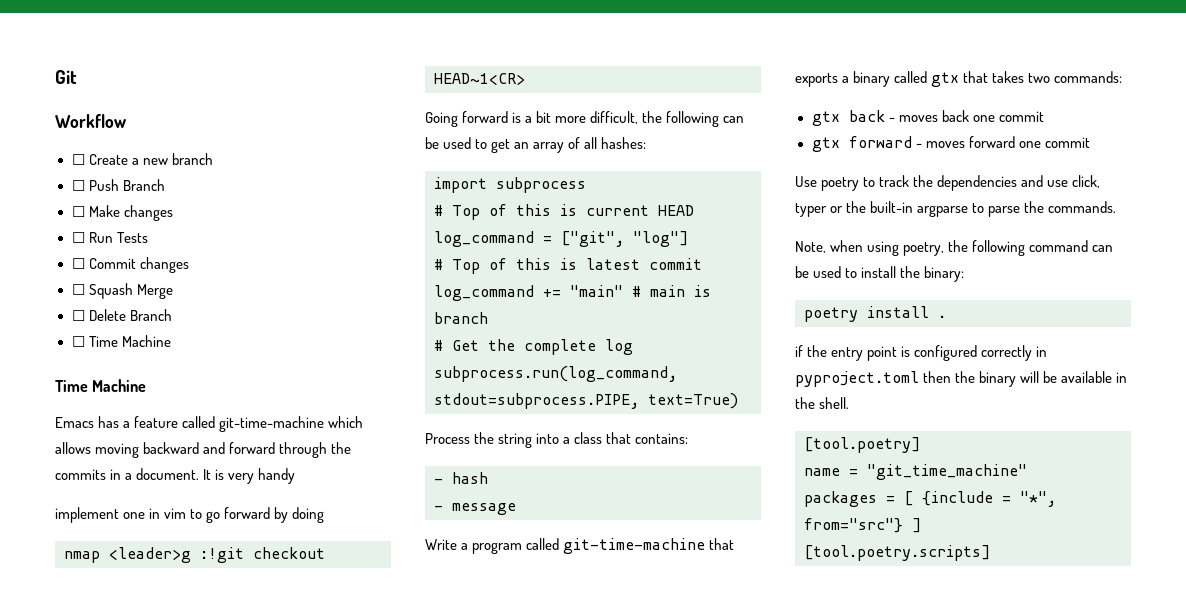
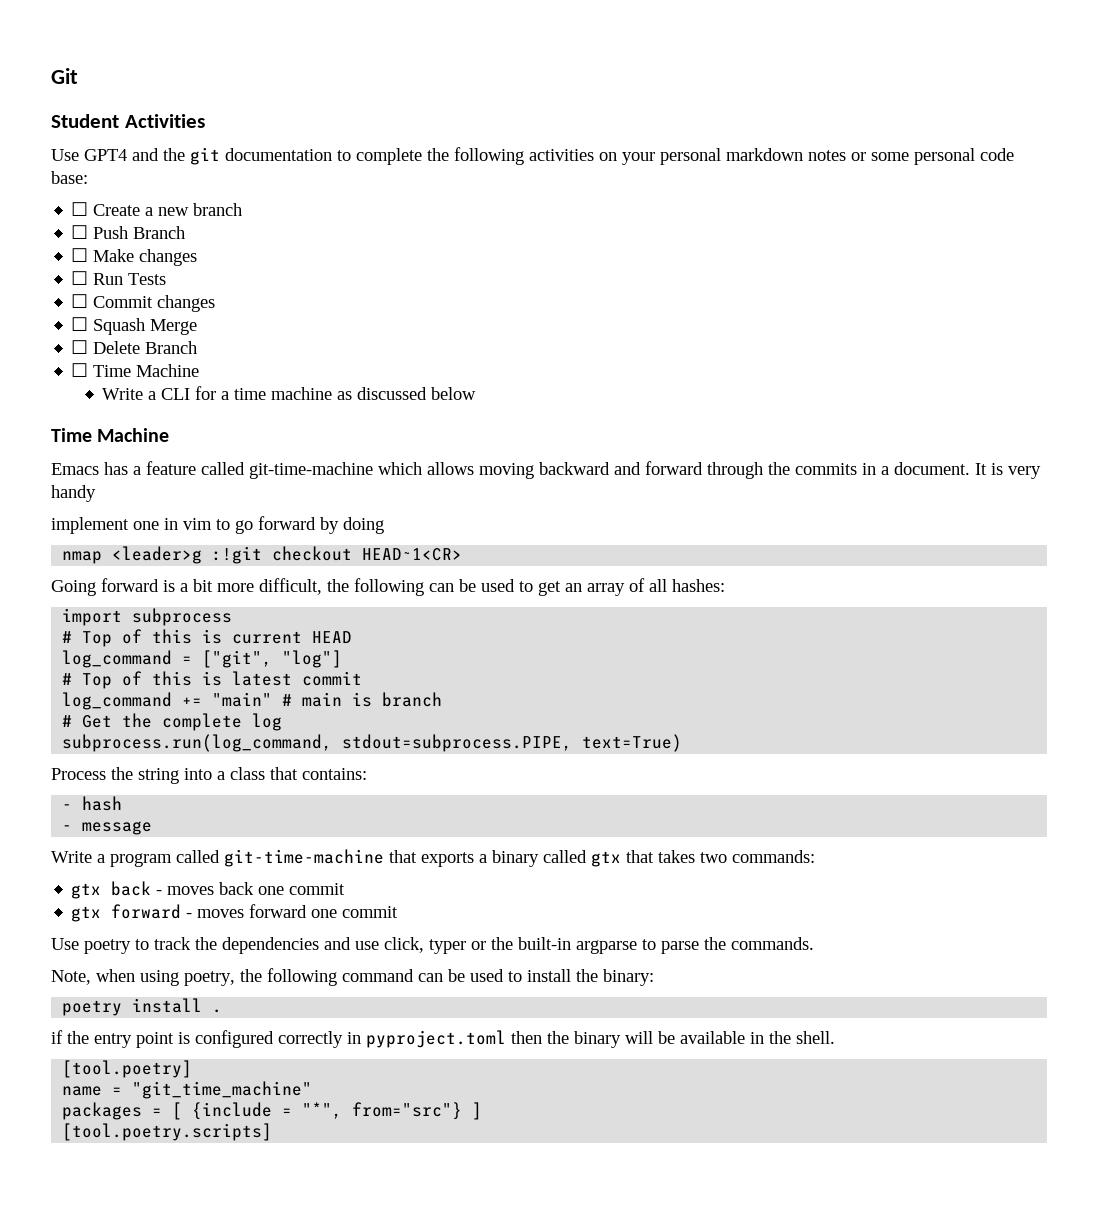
- Workflow
+ Student Activities
+ Use GPT4 and the git documentation to complete the following activities on your personal markdown notes or some personal code base:
+ Write a CLI for a time machine as discussed below

